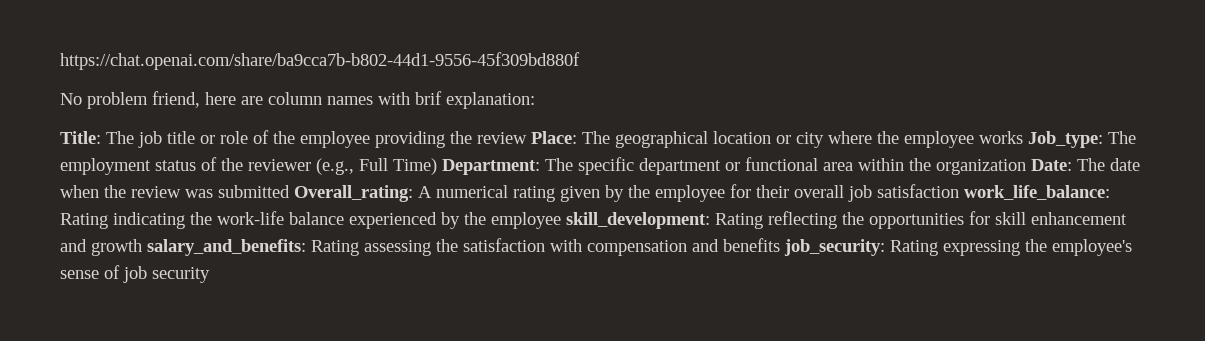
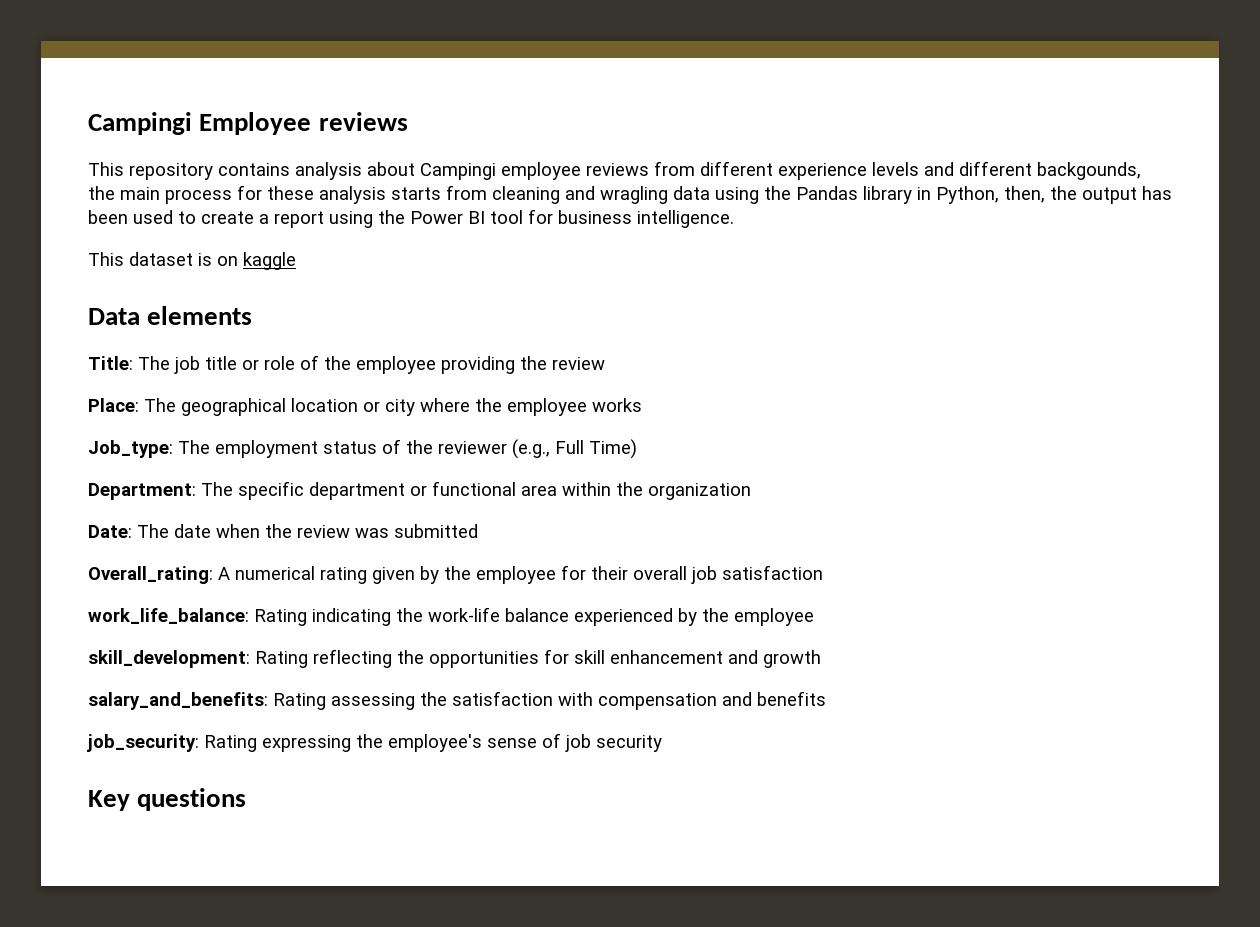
- https://chat.openai.com/share/ba9cca7b-b802-44d1-9556-45f309bd880f
- No problem friend, here are column names with brif explanation:
+ Campingi Employee reviews
+ This repository contains analysis about Campingi employee reviews from different experience levels and different backgounds, the main process for these analysis starts from cleaning and wragling data using the Pandas library in Python, then, the output has been used to create a report using the Power BI tool for business intelligence.
+ This dataset is on kaggle
+ Data elements
- The job title or role of the employee providing the review Place:
+ The job title or role of the employee providing the review
+ Place:
- The geographical location or city where the employee works Job_type:
+ The geographical location or city where the employee works
+ Job_type:
- The employment status of the reviewer (e.g., Full Time) Department:
+ The employment status of the reviewer (e.g., Full Time)
+ Department:
- The specific department or functional area within the organization Date:
+ The specific department or functional area within the organization
+ Date:
- The date when the review was submitted Overall_rating:
+ The date when the review was submitted
+ Overall_rating:
- A numerical rating given by the employee for their overall job satisfaction work_life_balance:
+ A numerical rating given by the employee for their overall job satisfaction
+ work_life_balance:
- Rating indicating the work-life balance experienced by the employee skill_development:
+ Rating indicating the work-life balance experienced by the employee
+ skill_development:
- Rating reflecting the opportunities for skill enhancement and growth salary_and_benefits:
+ Rating reflecting the opportunities for skill enhancement and growth
+ salary_and_benefits:
- Rating assessing the satisfaction with compensation and benefits job_security:
+ Rating assessing the satisfaction with compensation and benefits
+ job_security:
+ Key questions

